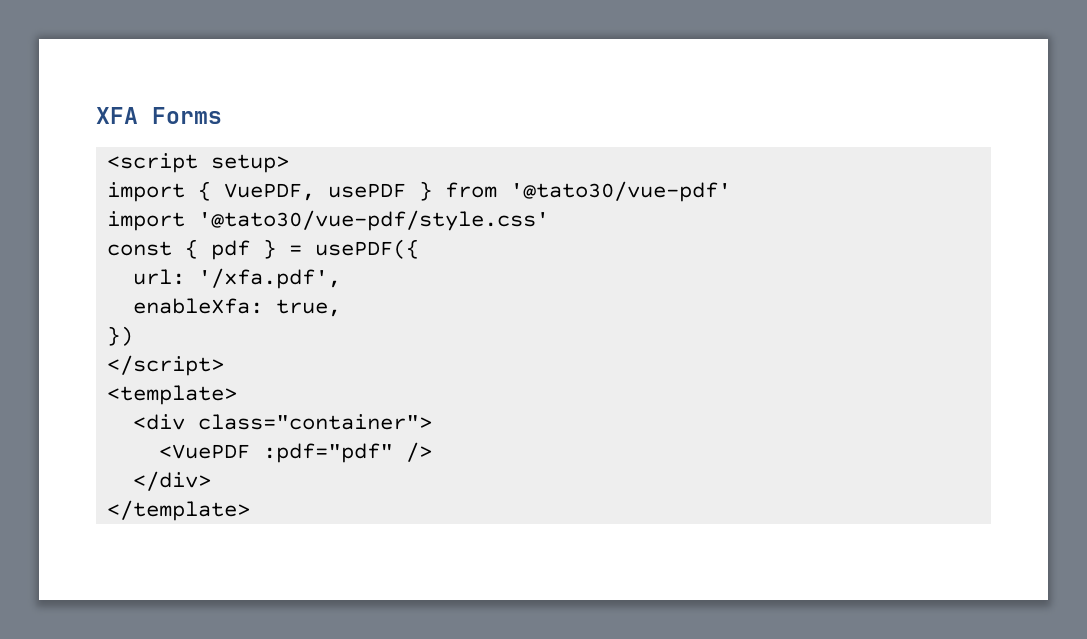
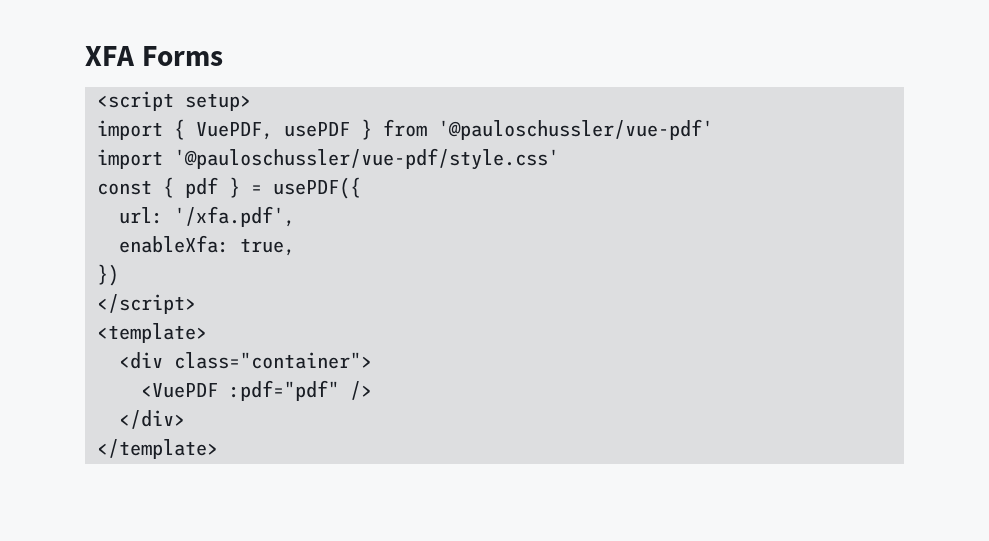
- import { VuePDF, usePDF } from '@tato30/vue-pdf'
- import '@tato30/vue-pdf/style.css'
+ import { VuePDF, usePDF } from '@pauloschussler/vue-pdf'
+ import '@pauloschussler/vue-pdf/style.css'

